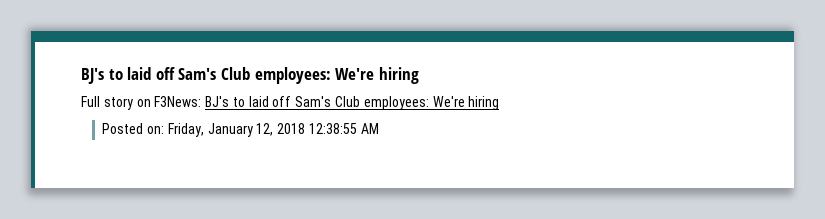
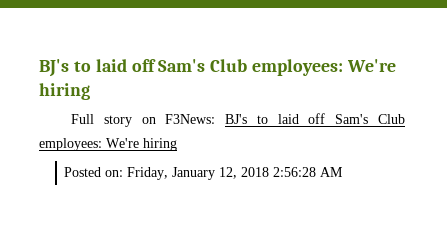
- Posted on: Friday, January 12, 2018 12:38:55 AM
+ Posted on: Friday, January 12, 2018 2:56:28 AM

